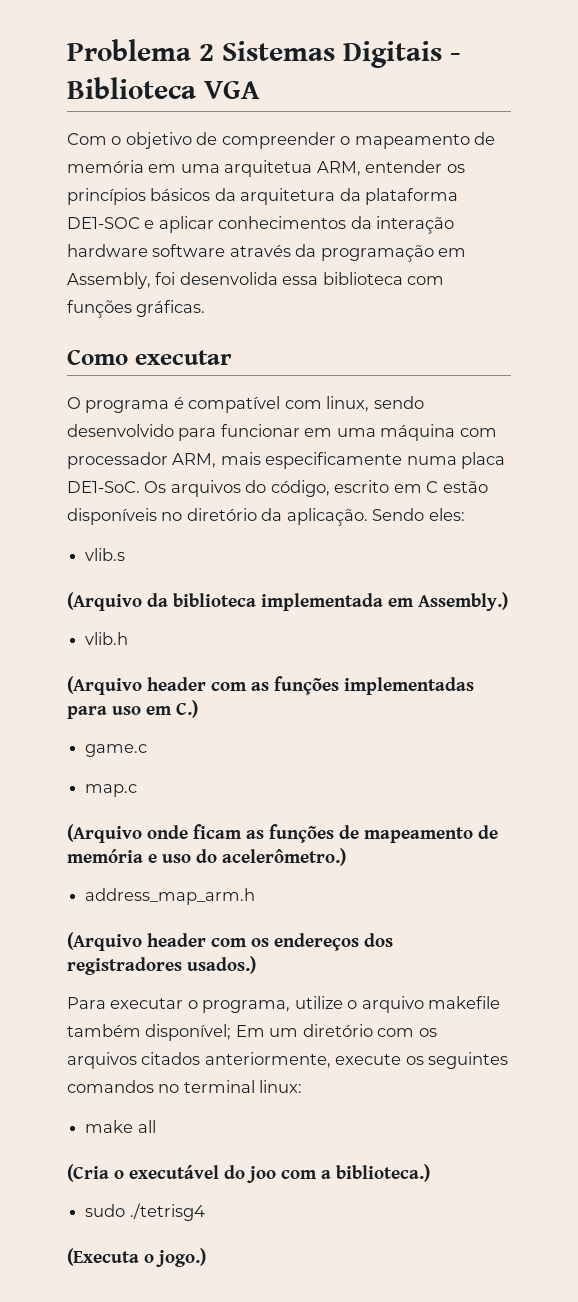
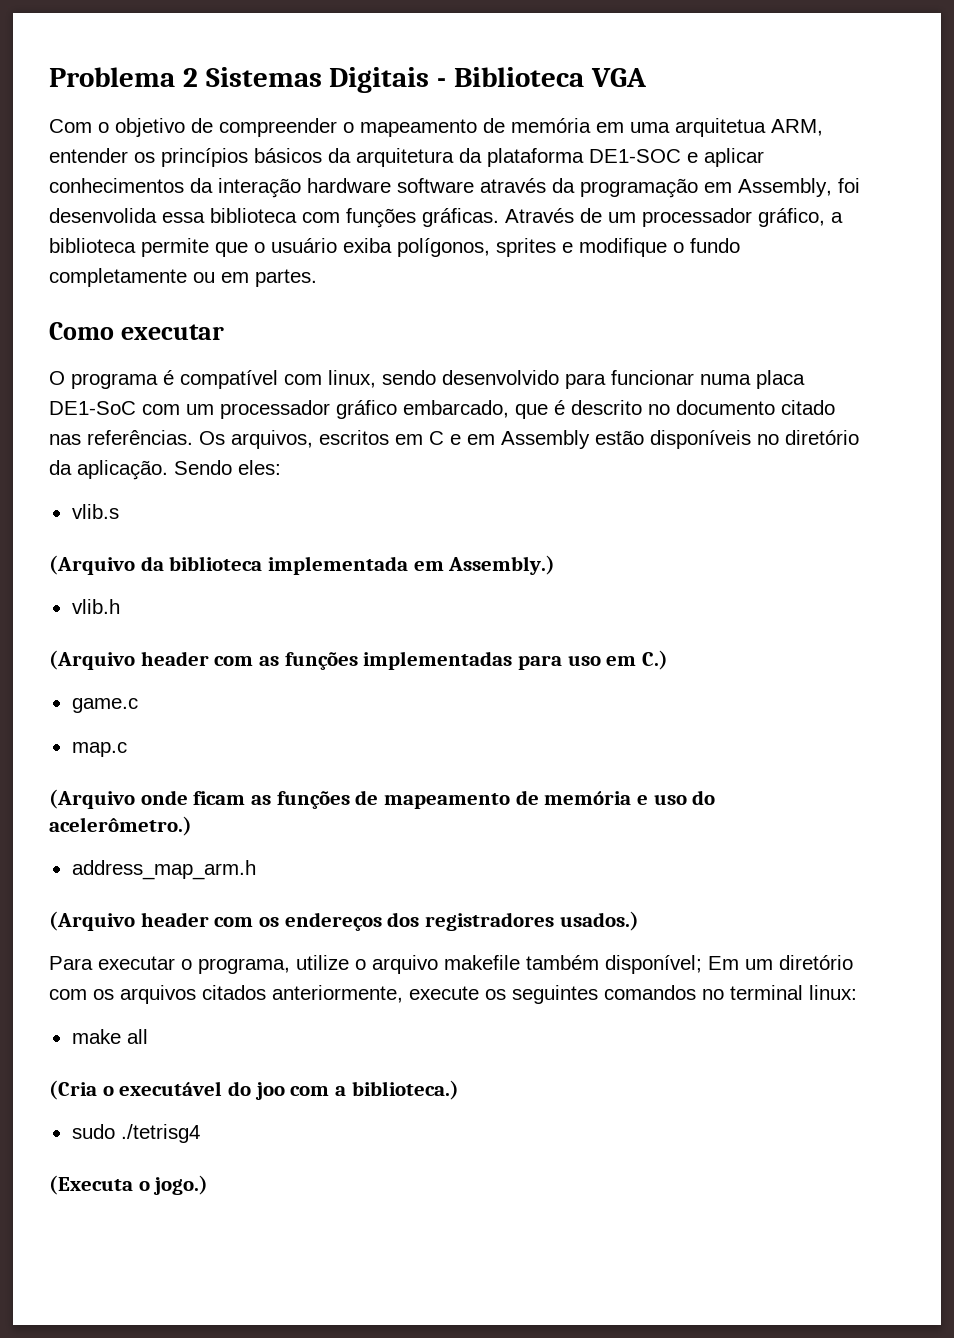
+ Através de um processador gráfico, a biblioteca permite que o usuário exiba polígonos, sprites e modifique o fundo completamente ou em partes.
- O programa é compatível com linux, sendo desenvolvido para funcionar em uma máquina com processador ARM, mais especificamente numa placa DE1-SoC. Os arquivos do código, escrito em C estão disponíveis no diretório da aplicação.
+ O programa é compatível com linux, sendo desenvolvido para funcionar numa placa DE1-SoC com um processador gráfico embarcado, que é descrito no documento citado nas referências. Os arquivos, escritos em C e em Assembly estão disponíveis no diretório da aplicação.

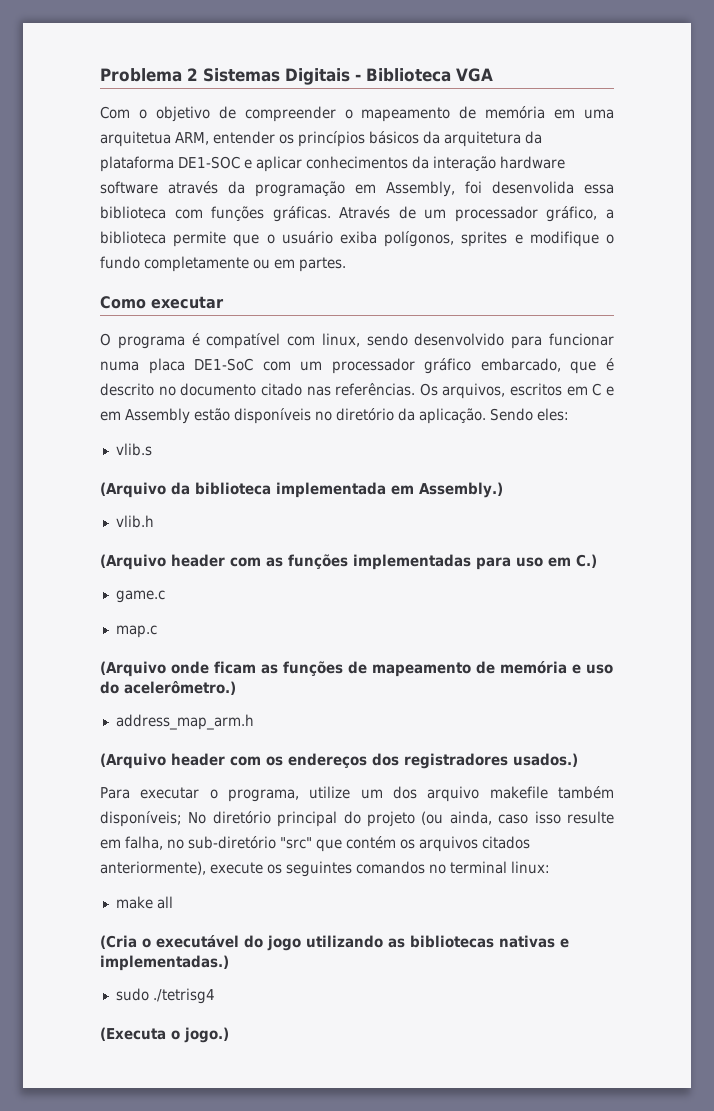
- Para executar o programa, utilize o arquivo makefile também disponível; Em um diretório com os arquivos citados anteriormente, execute os seguintes comandos no terminal linux:
+ Para executar o programa, utilize um dos arquivo makefile também disponíveis; No diretório principal do projeto (ou ainda, caso isso resulte em falha, no sub-diretório "src" que contém os arquivos citados anteriormente), execute os seguintes comandos no terminal linux:
- (Cria o executável do joo com a biblioteca.)
+ (Cria o executável do jogo utilizando as bibliotecas nativas e implementadas.)

